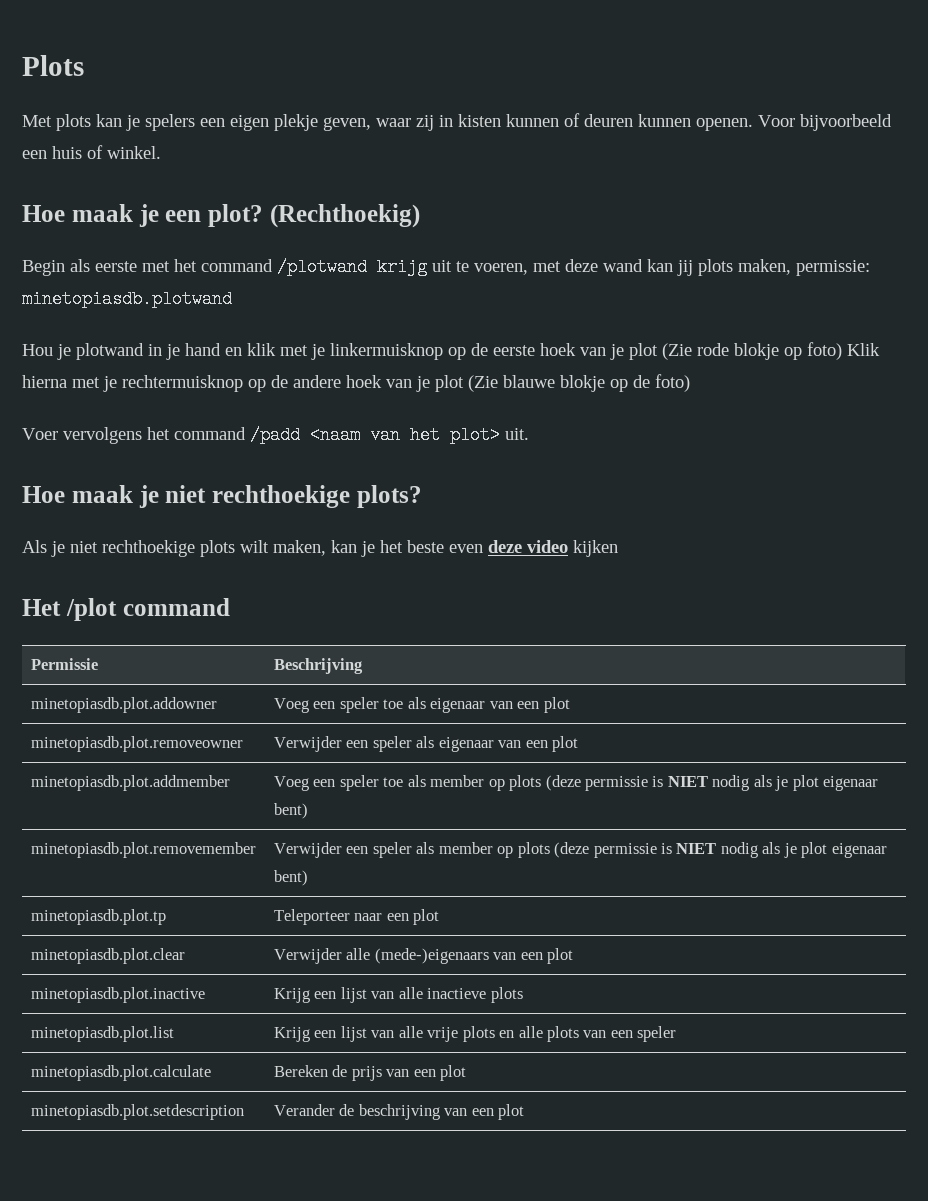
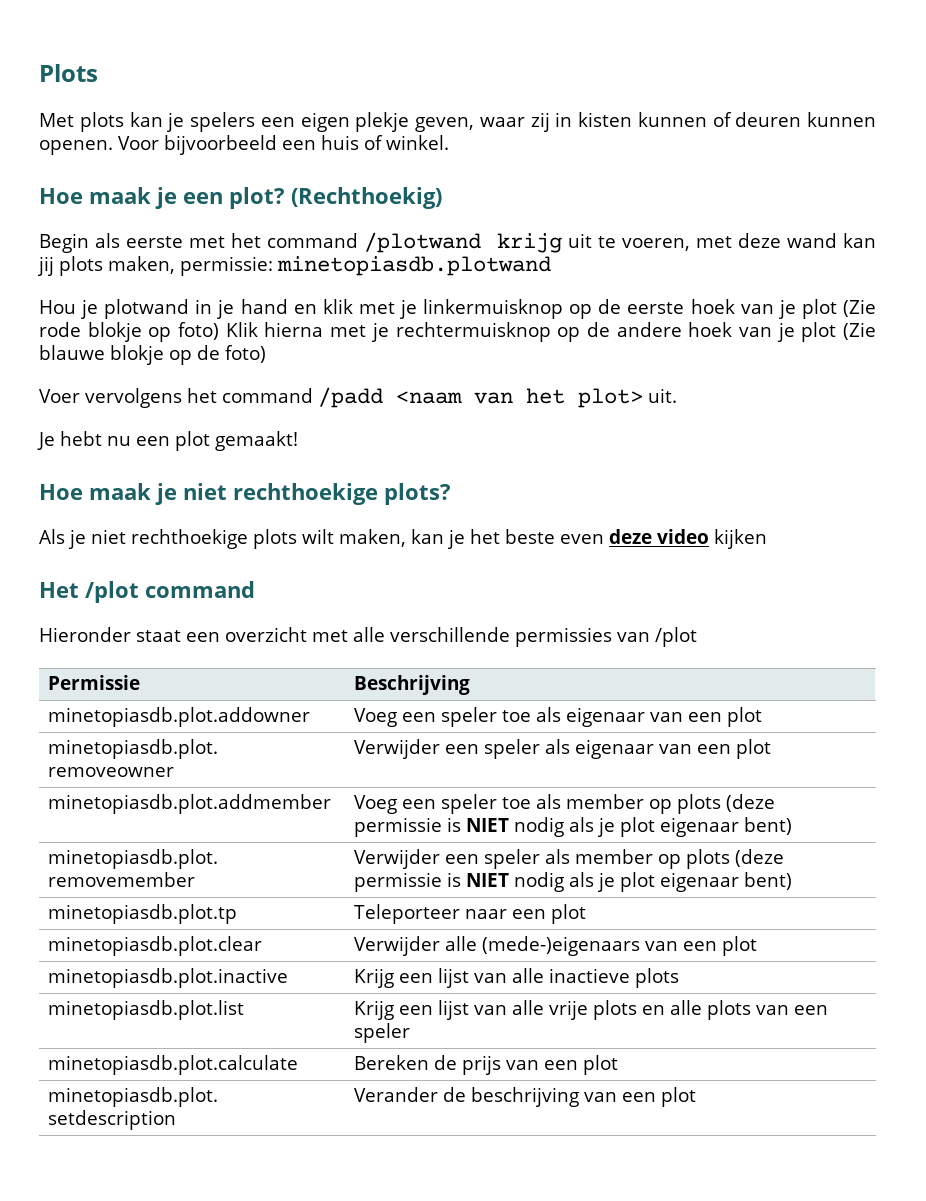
+ Je hebt nu een plot gemaakt!
+ Hieronder staat een overzicht met alle verschillende permissies van /plot

